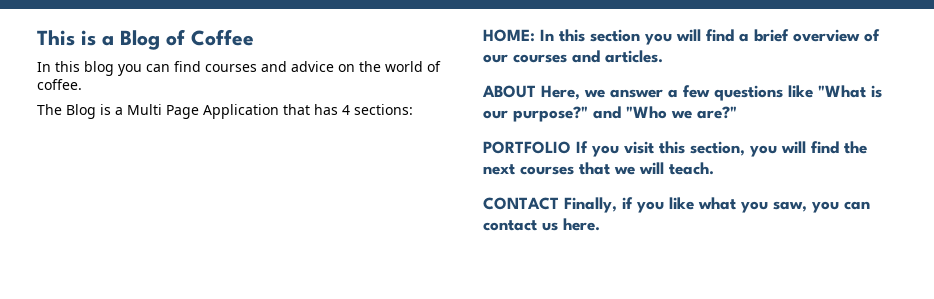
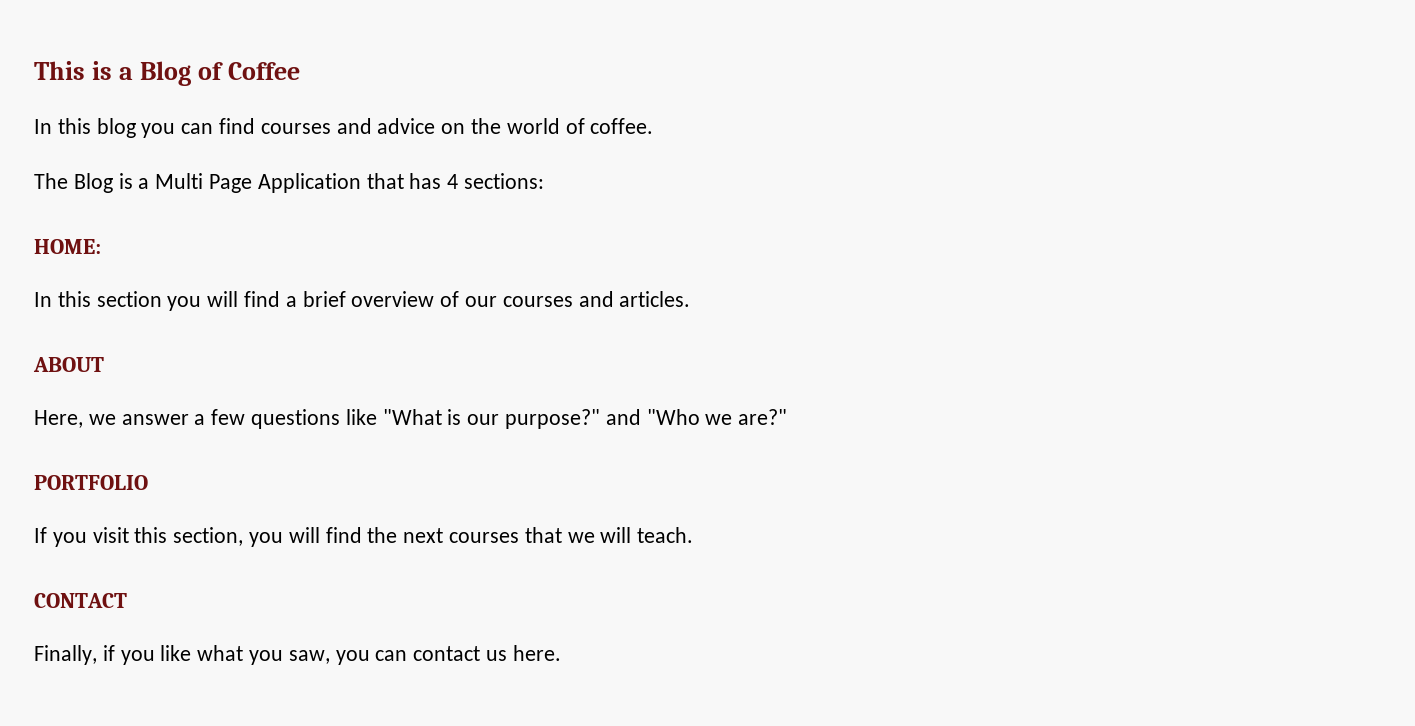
- HOME: In this section you will find a brief overview of our courses and articles.
+ HOME:
+ In this section you will find a brief overview of our courses and articles.
- ABOUT Here, we answer a few questions like "What is our purpose?" and "Who we are?"
+ ABOUT
+ Here, we answer a few questions like "What is our purpose?" and "Who we are?"
- PORTFOLIO If you visit this section, you will find the next courses that we will teach.
+ PORTFOLIO
+ If you visit this section, you will find the next courses that we will teach.
- CONTACT Finally, if you like what you saw, you can contact us here.
+ CONTACT
+ Finally, if you like what you saw, you can contact us here.

